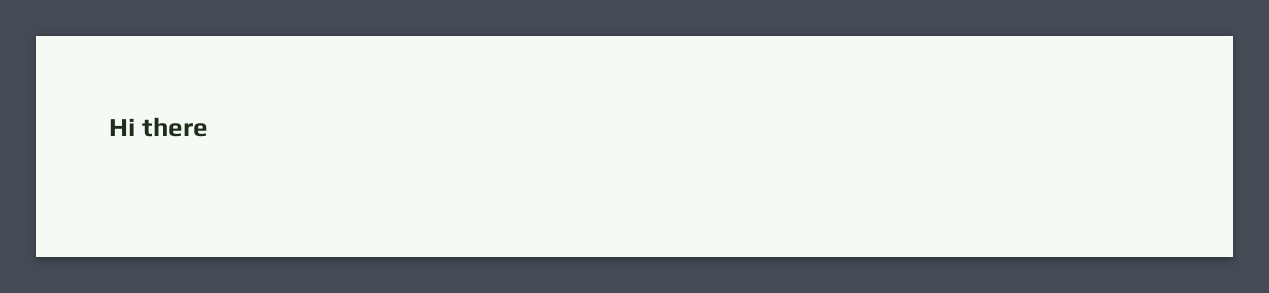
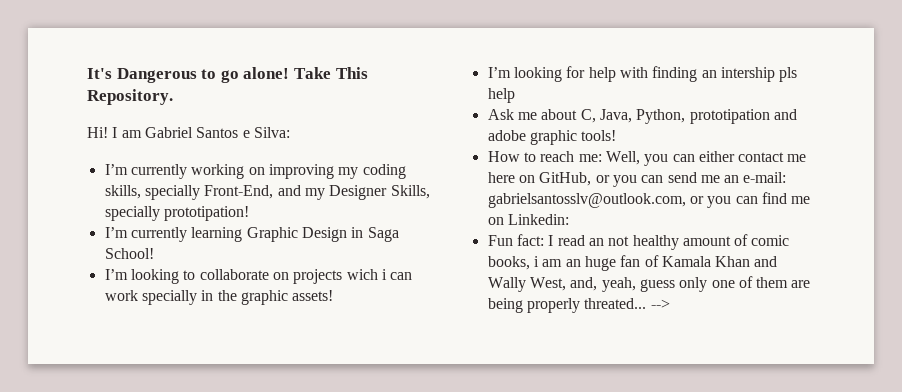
- Hi there
+ It's Dangerous to go alone! Take This Repository.
+ Hi! I am Gabriel Santos e Silva:
+ I’m currently working on improving my coding skills, specially Front-End, and my Designer Skills, specially prototipation!
+ I’m currently learning Graphic Design in Saga School!
+ I’m looking to collaborate on projects wich i can work specially in the graphic assets!
+ I’m looking for help with finding an intership pls help
+ Ask me about C, Java, Python, prototipation and adobe graphic tools!
+ How to reach me: Well, you can either contact me here on GitHub, or you can send me an e-mail: gabrielsantosslv@outlook.com, or you can find me on Linkedin:
+ Fun fact: I read an not healthy amount of comic books, i am an huge fan of Kamala Khan and Wally West, and, yeah, guess only one of them are being properly threated... -->

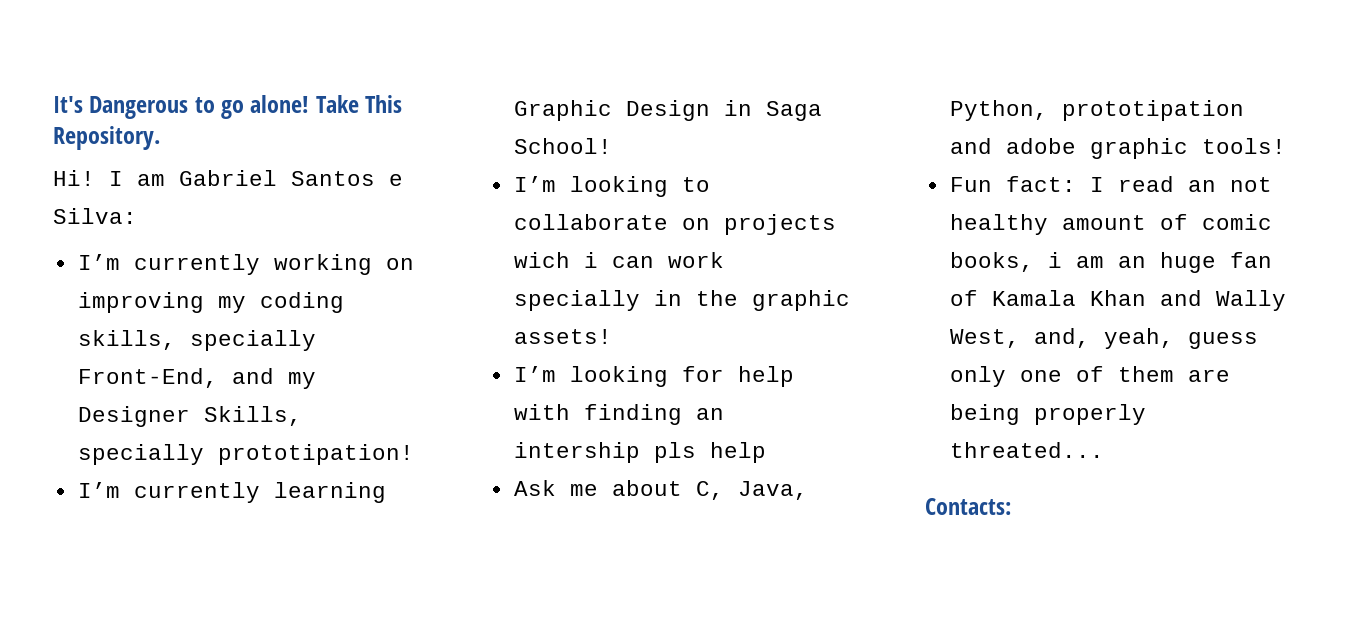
- How to reach me: Well, you can either contact me here on GitHub, or you can send me an e-mail: gabrielsantosslv@outlook.com, or you can find me on Linkedin:
- Fun fact: I read an not healthy amount of comic books, i am an huge fan of Kamala Khan and Wally West, and, yeah, guess only one of them are being properly threated... -->
+ Fun fact: I read an not healthy amount of comic books, i am an huge fan of Kamala Khan and Wally West, and, yeah, guess only one of them are being properly threated...
+ Contacts:

